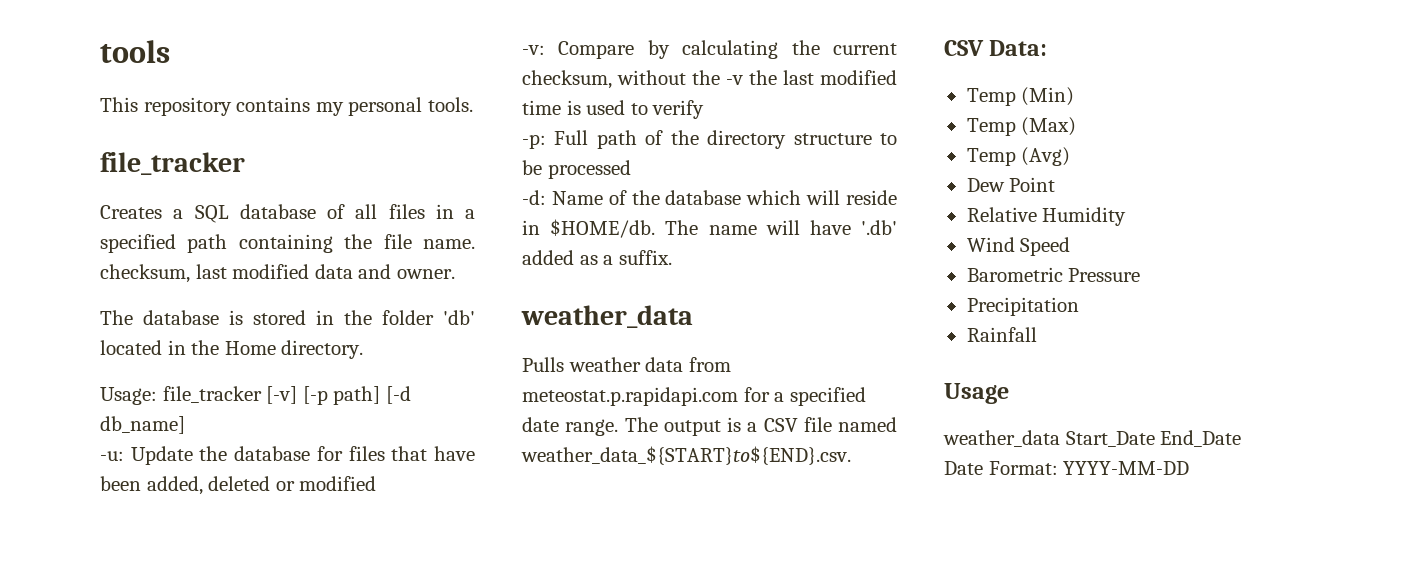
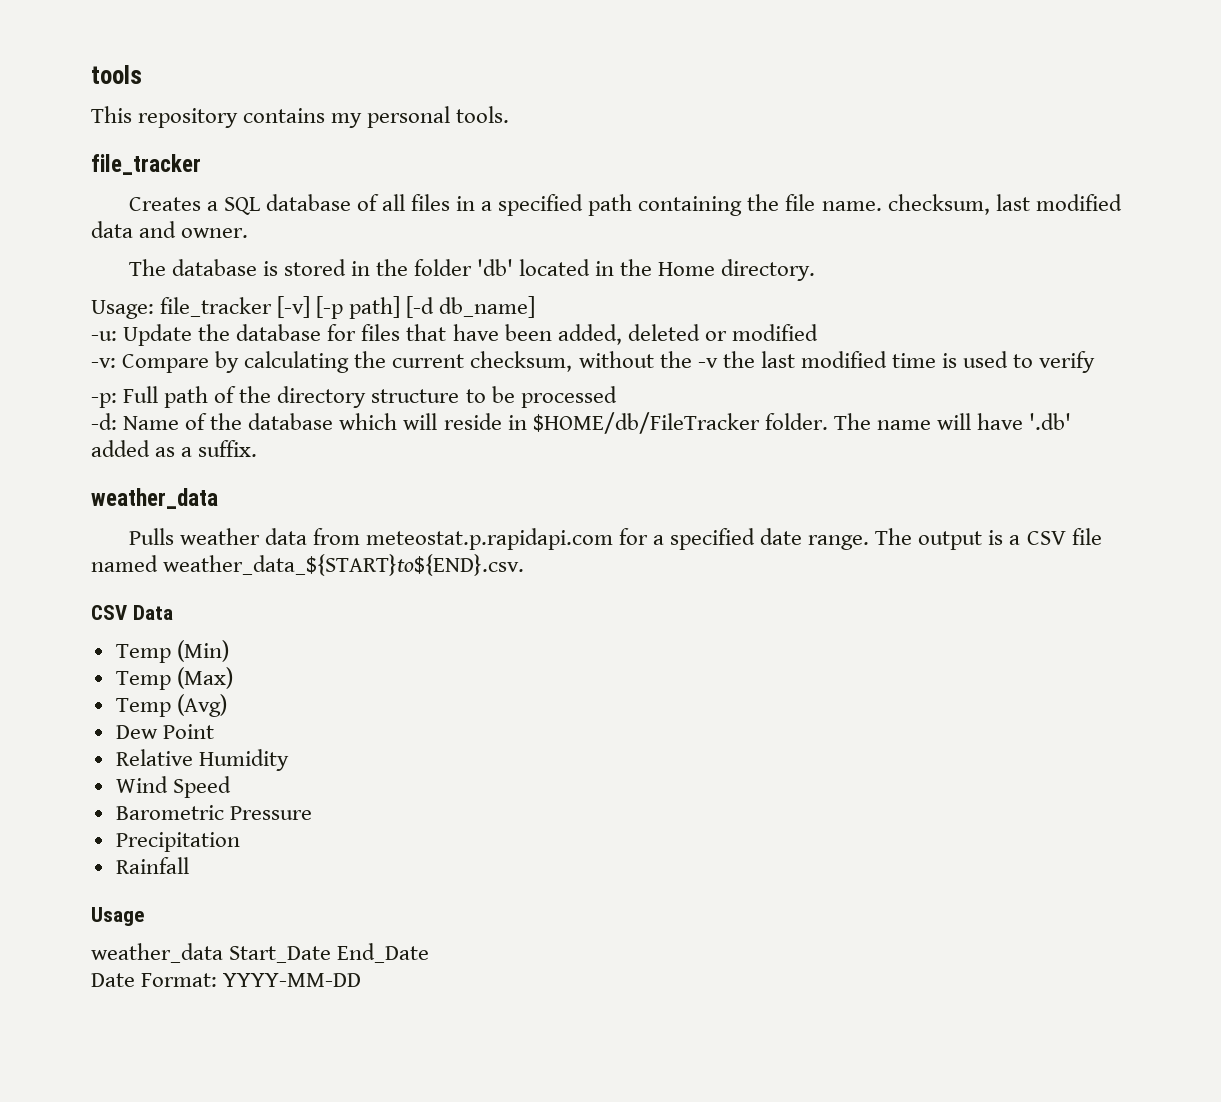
- -d: Name of the database which will reside in $HOME/db.
+ -d: Name of the database which will reside in $HOME/db/FileTracker folder.
- CSV Data:
+ CSV Data

